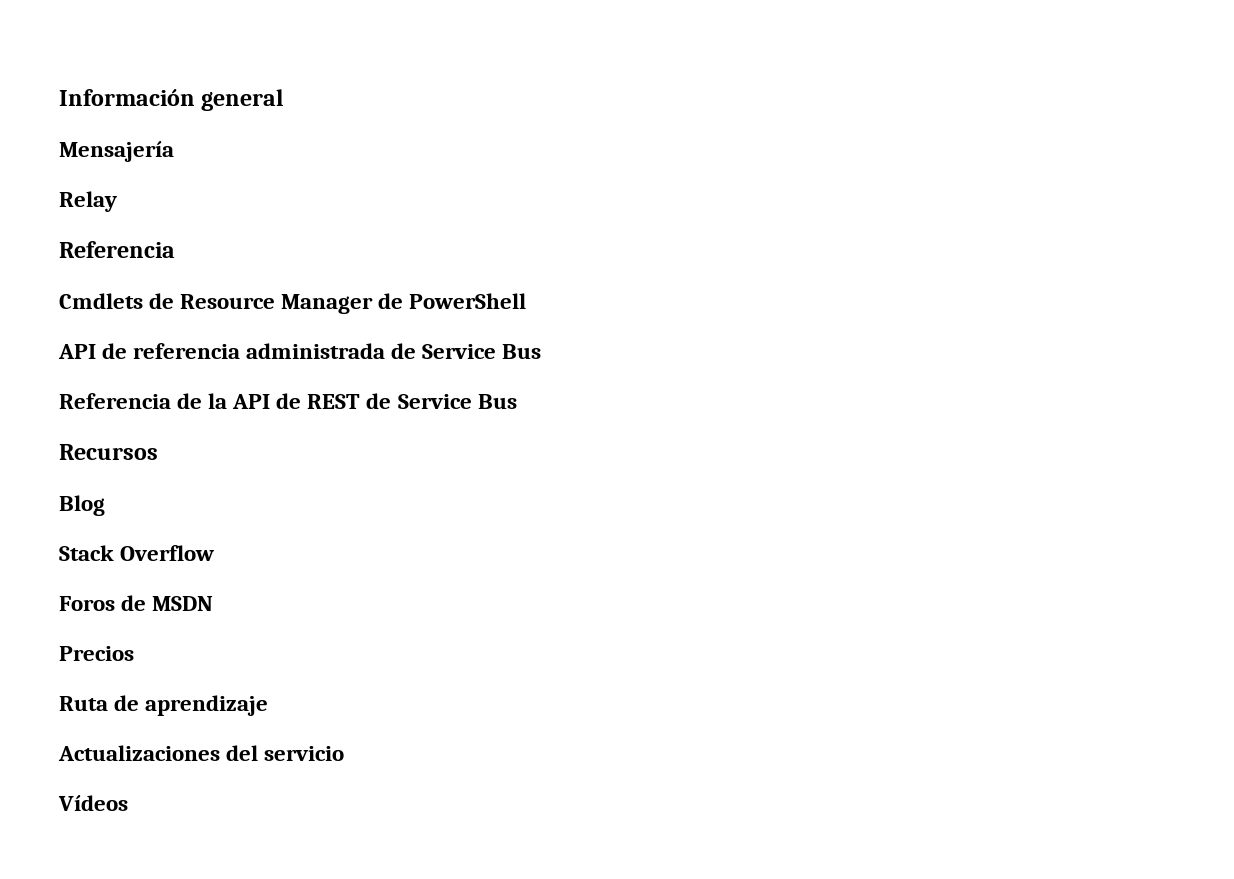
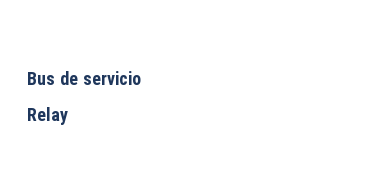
- Información general
- Mensajería
+ Bus de servicio
  Relay
- Referencia
- Cmdlets de Resource Manager de PowerShell
- API de referencia administrada de Service Bus
- Referencia de la API de REST de Service Bus
- Recursos
- Blog
- Stack Overflow
- Foros de MSDN
- Precios
- Ruta de aprendizaje
- Actualizaciones del servicio
- Vídeos

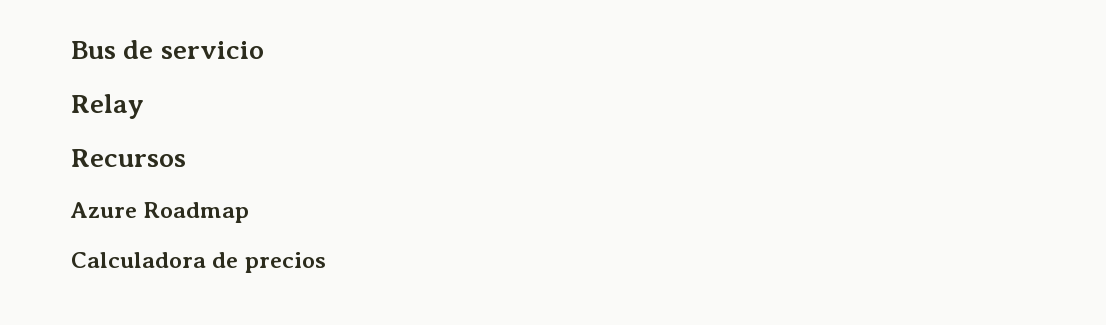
+ Recursos
+ Azure Roadmap
+ Calculadora de precios

